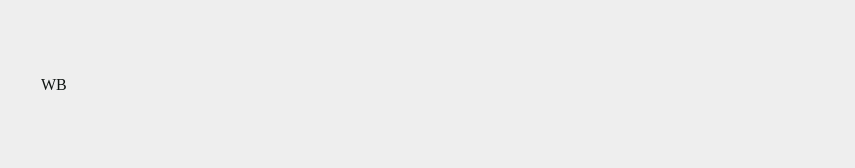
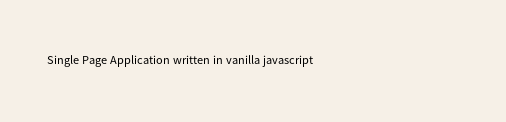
- WB
+ Single Page Application written in vanilla javascript

